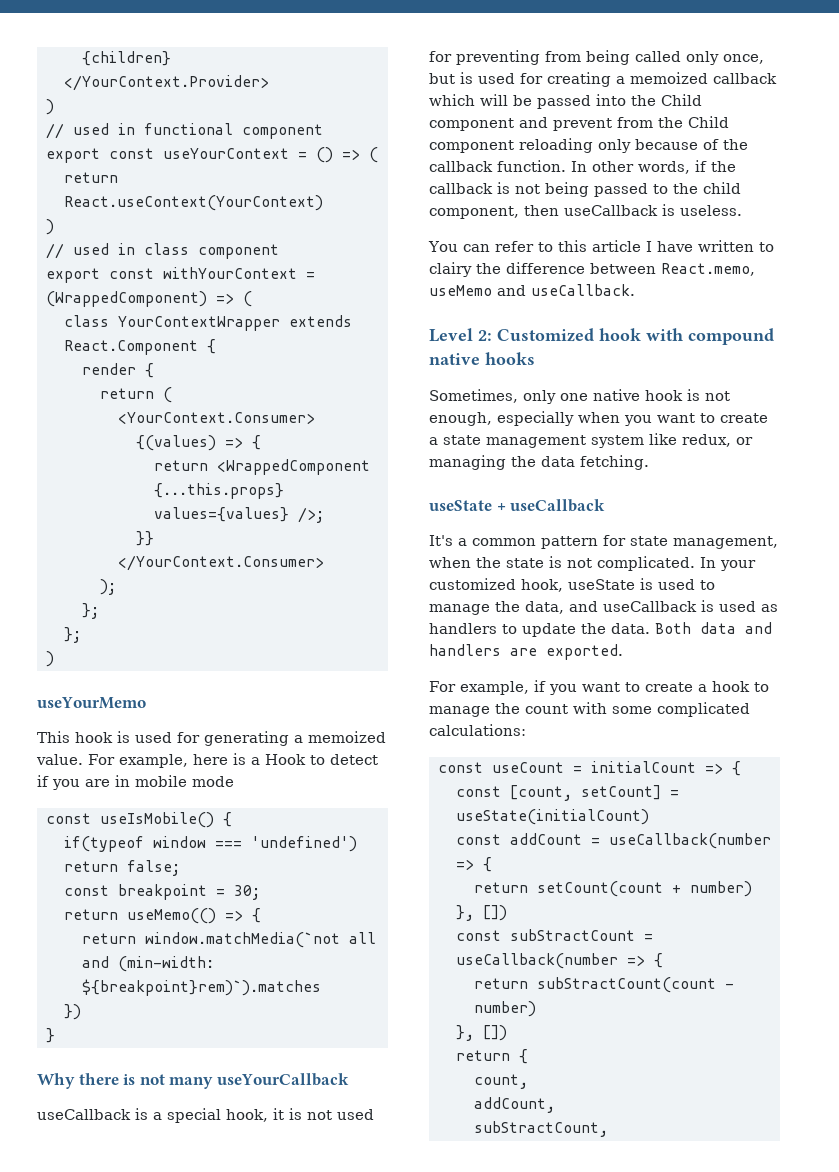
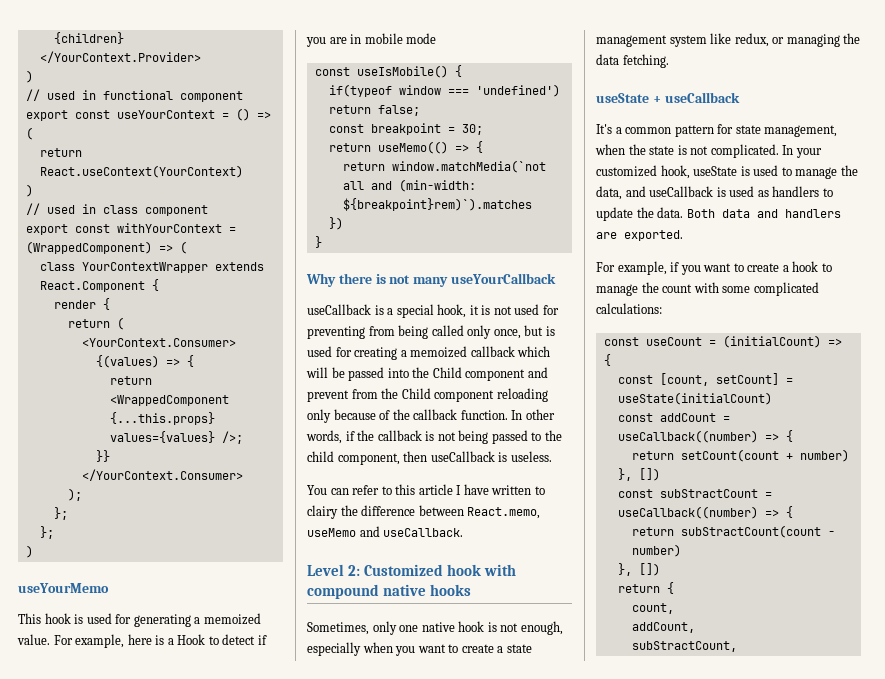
- const useCount = initialCount => {
+ const useCount = (initialCount) => {
- const addCount = useCallback(number => {
+ const addCount = useCallback((number) => {
- const subStractCount = useCallback(number => {
+ const subStractCount = useCallback((number) => {

